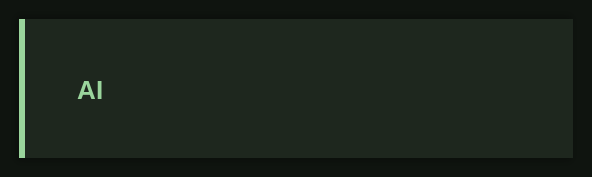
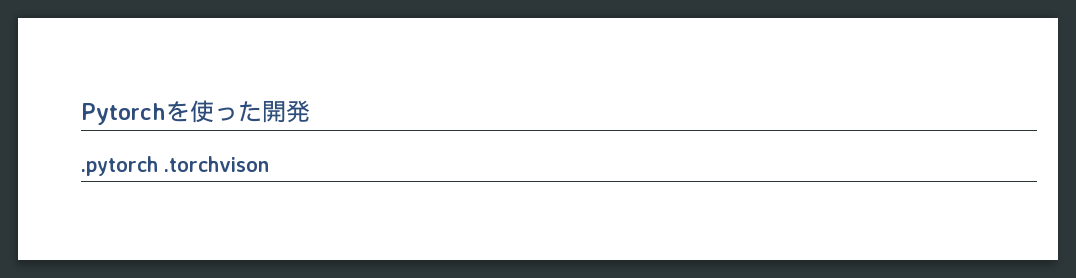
- AI
+ Pytorchを使った開発
+ .pytorch .torchvison

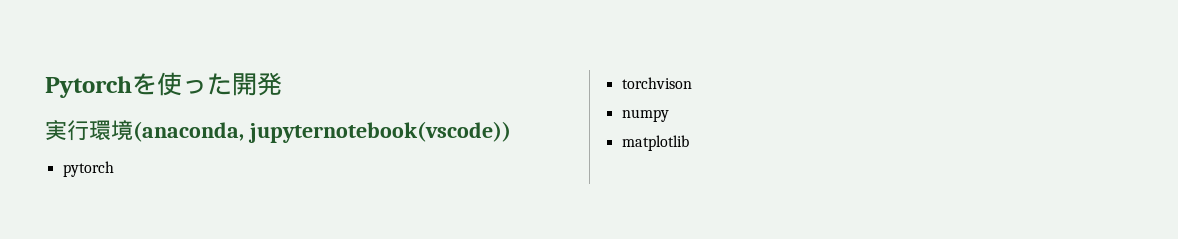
- .pytorch .torchvison
+ 実行環境(anaconda, jupyternotebook(vscode))
+ pytorch
+ torchvison
+ numpy
+ matplotlib

